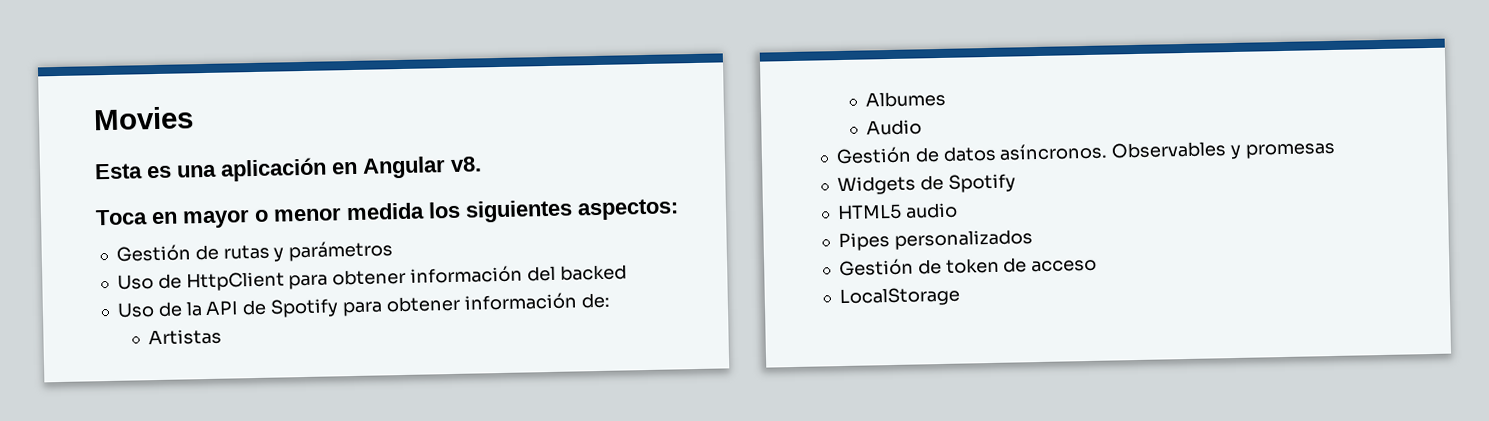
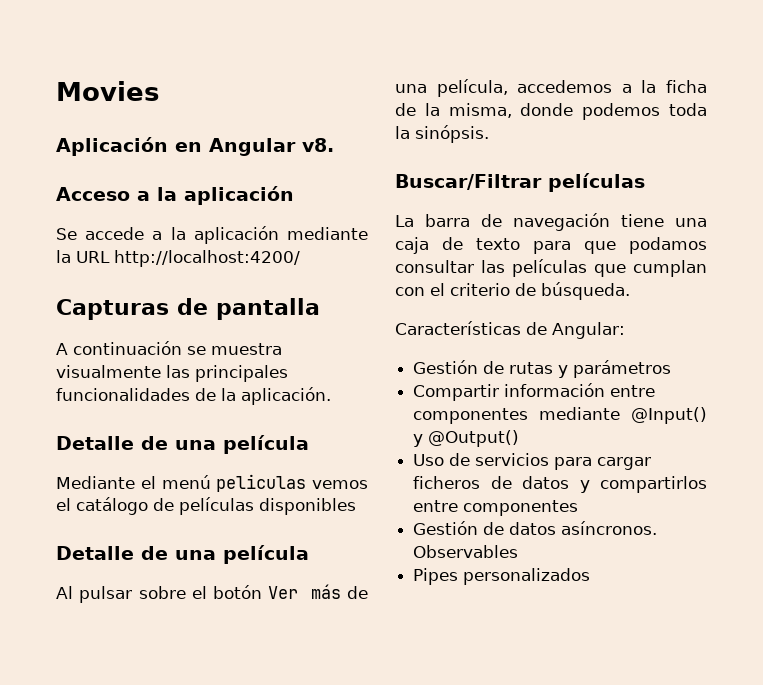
- Esta es una aplicación en Angular v8.
+ Aplicación en Angular v8.
- Toca en mayor o menor medida los siguientes aspectos:
+ Acceso a la aplicación
+ Se accede a la aplicación mediante la URL http://localhost:4200/
+ Capturas de pantalla
+ A continuación se muestra visualmente las principales funcionalidades de la aplicación.
+ Detalle de una película
+ Mediante el menú peliculas vemos el catálogo de películas disponibles
+ Detalle de una película
+ Al pulsar sobre el botón Ver más de una película, accedemos a la ficha de la misma, donde podemos toda la sinópsis.
+ Buscar/Filtrar películas
+ La barra de navegación tiene una caja de texto para que podamos consultar las películas que cumplan con el criterio de búsqueda.
+ Características de Angular:
- Uso de HttpClient para obtener información del backed
- Uso de la API de Spotify para obtener información de:
- Artistas
- Albumes
- Audio
+ Compartir información entre componentes mediante @Input() y @Output()
+ Uso de servicios para cargar ficheros de datos y compartirlos entre componentes
- Observables y promesas
- Widgets de Spotify
- HTML5 audio
+ Observables
  Pipes personalizados
- Gestión de token de acceso
- LocalStorage

